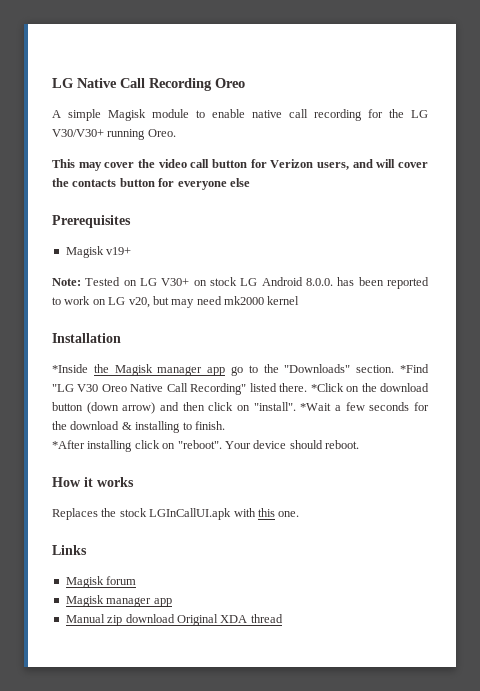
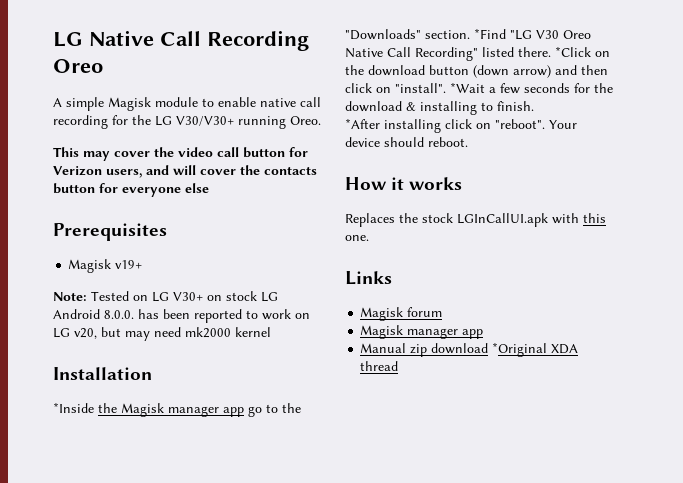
- Manual zip download Original XDA thread
+ Manual zip download *Original XDA thread

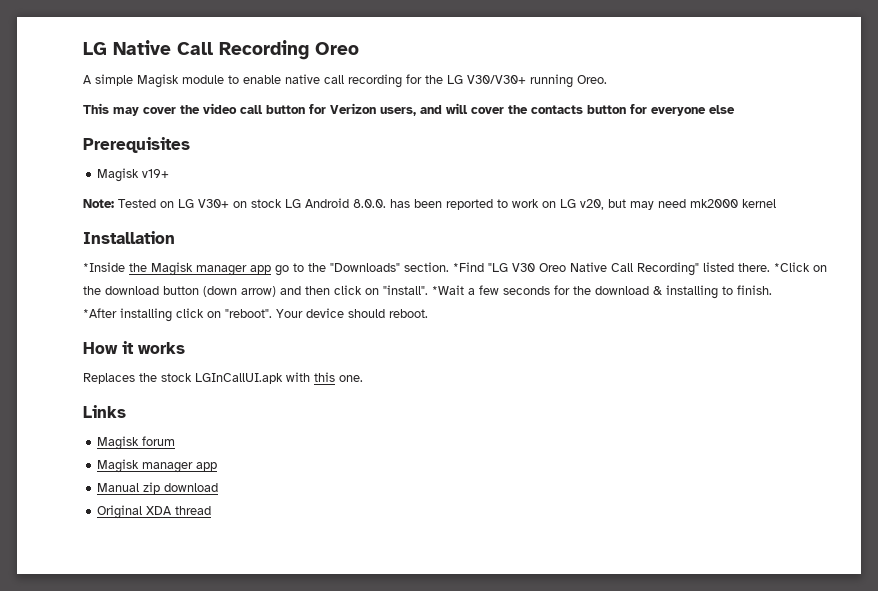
- Manual zip download *Original XDA thread
+ Manual zip download
+ Original XDA thread

